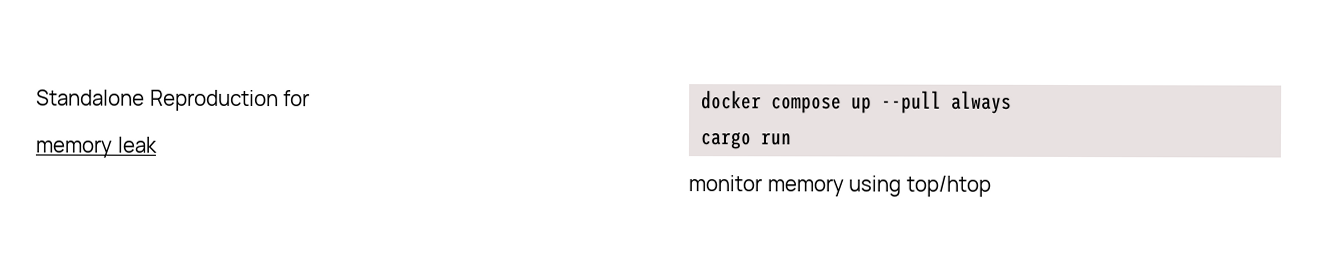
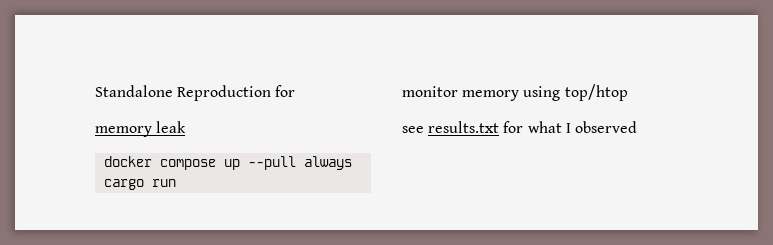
+ see results.txt for what I observed

